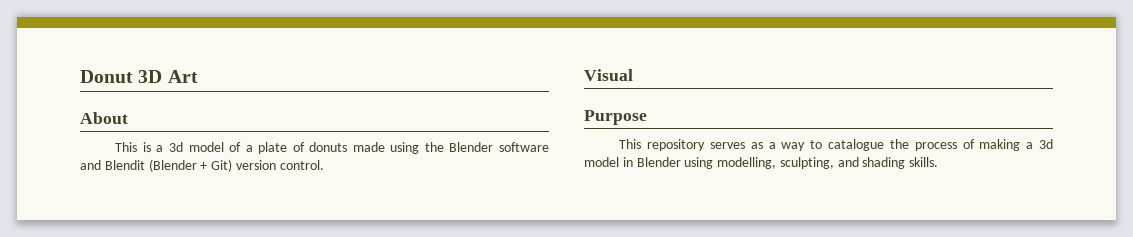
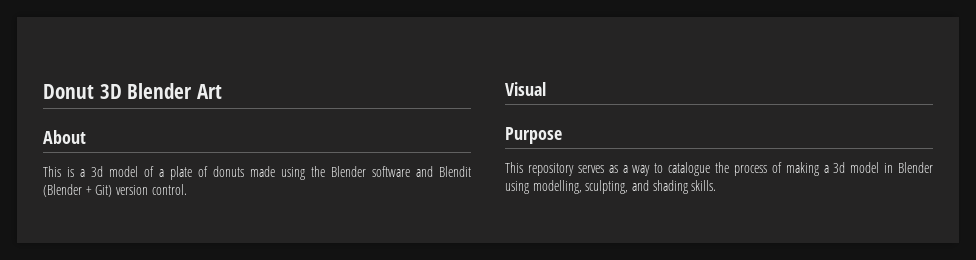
- Donut 3D Art
+ Donut 3D Blender Art

